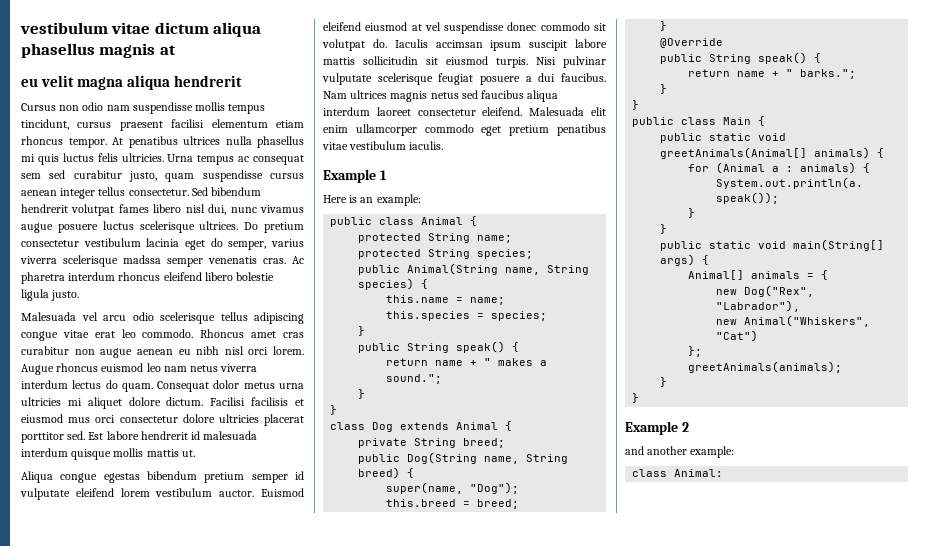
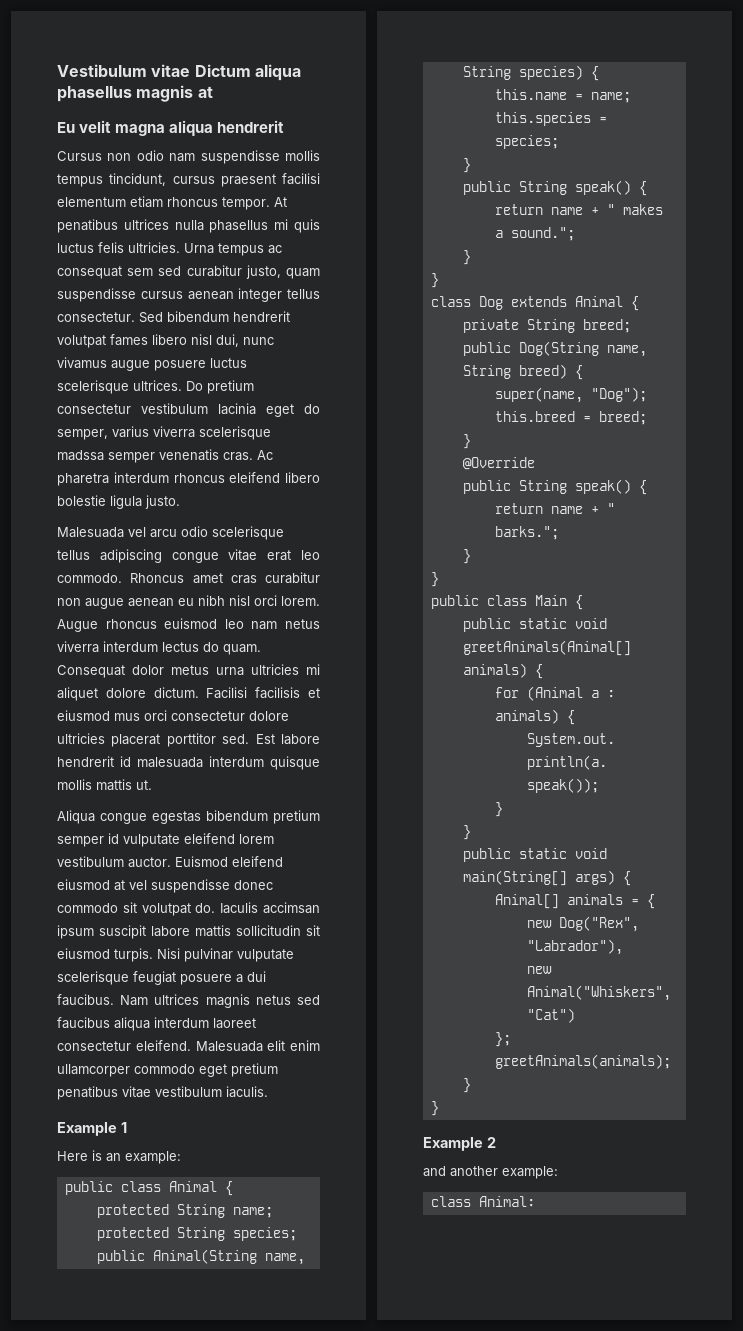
- vestibulum vitae dictum aliqua phasellus magnis at
+ Vestibulum vitae Dictum aliqua phasellus magnis at
- eu velit magna aliqua hendrerit
+ Eu velit magna aliqua hendrerit

